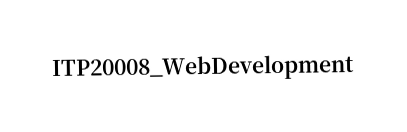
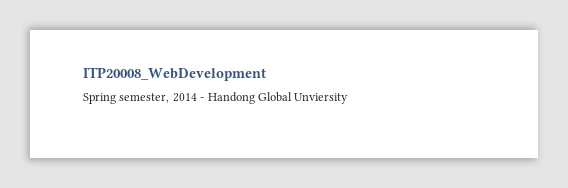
+ Spring semester, 2014 - Handong Global Unviersity

